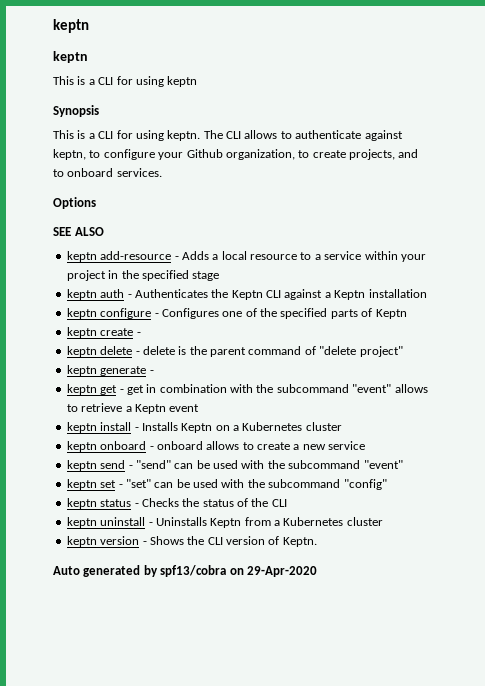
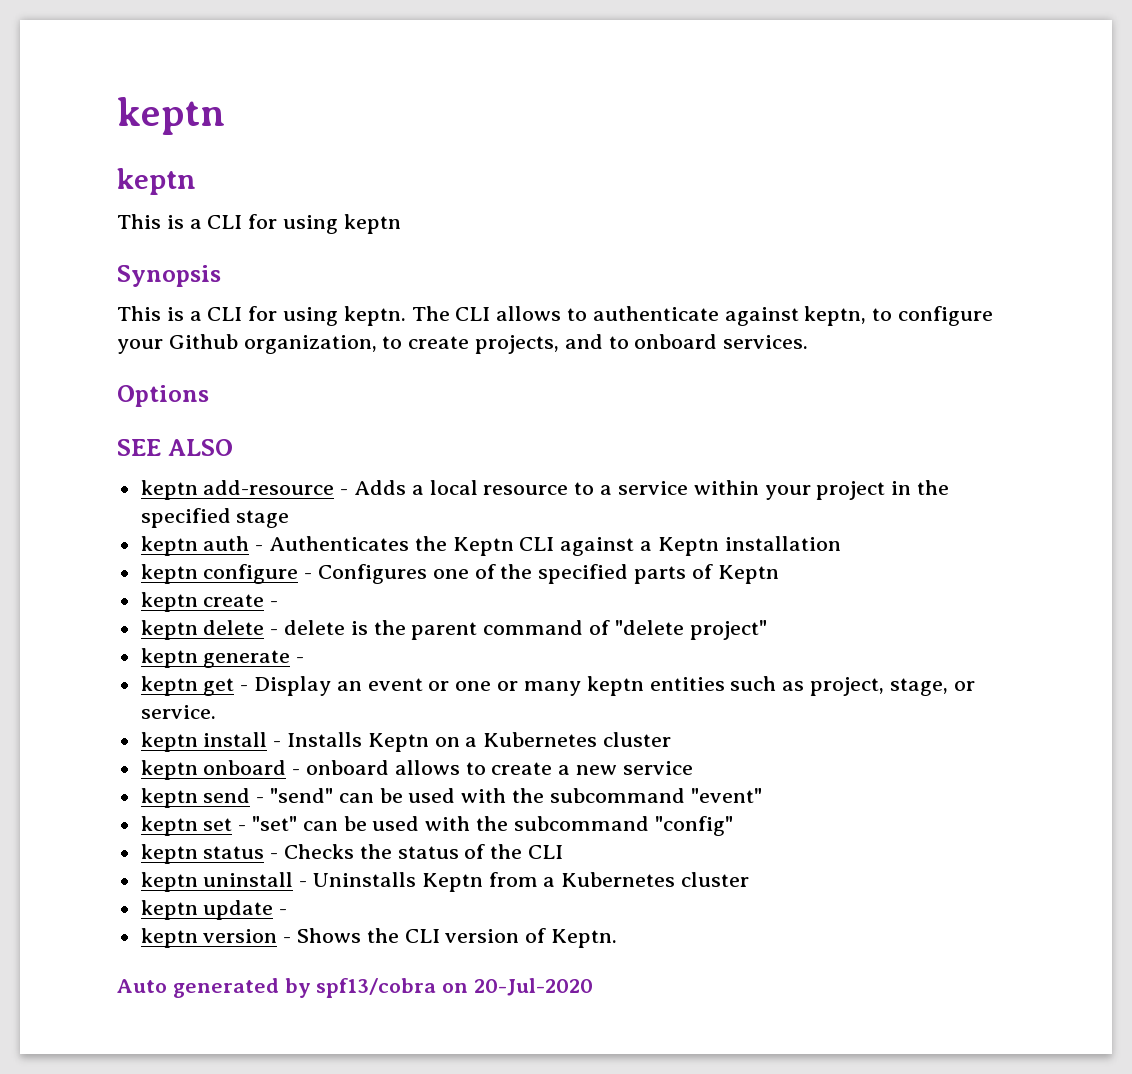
- keptn get - get in combination with the subcommand "event" allows to retrieve a Keptn event
+ keptn get - Display an event or one or many keptn entities such as project, stage, or service.
+ keptn update -
- Auto generated by spf13/cobra on 29-Apr-2020
+ Auto generated by spf13/cobra on 20-Jul-2020

